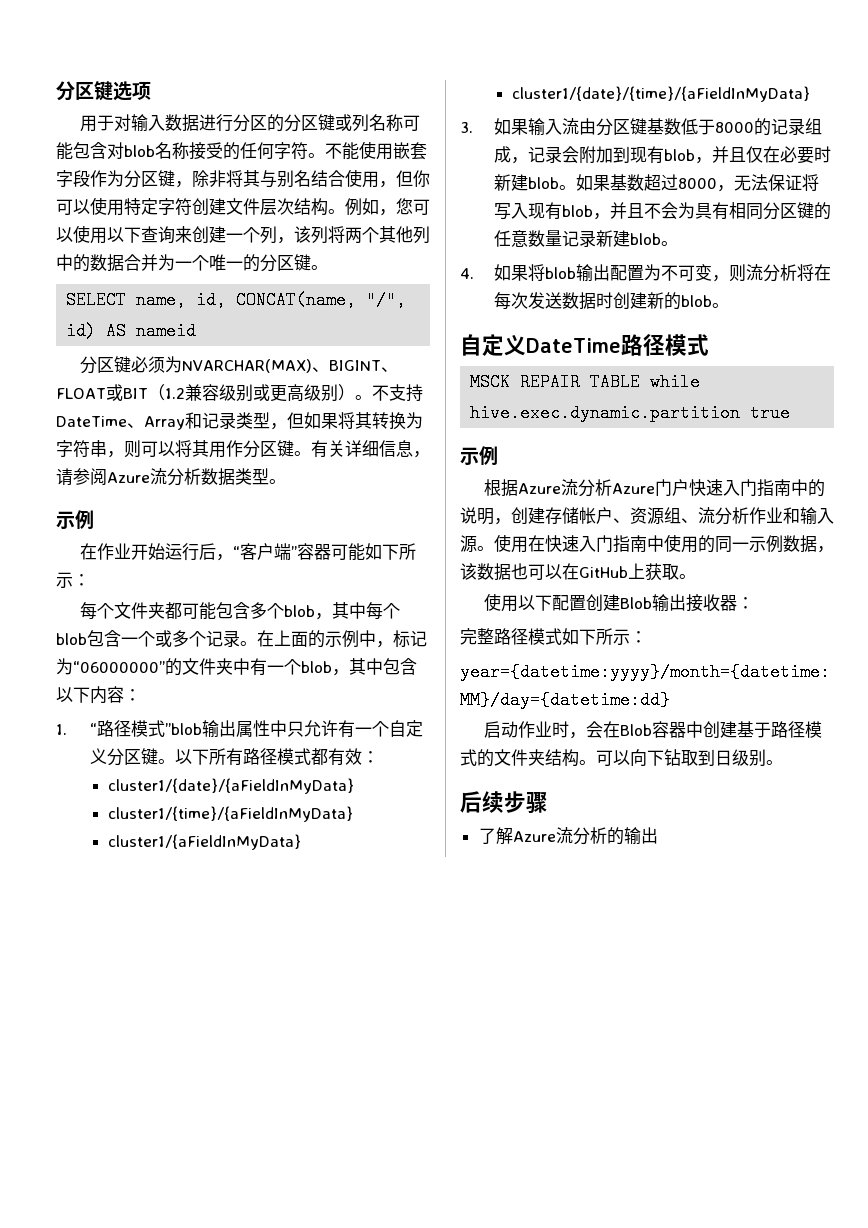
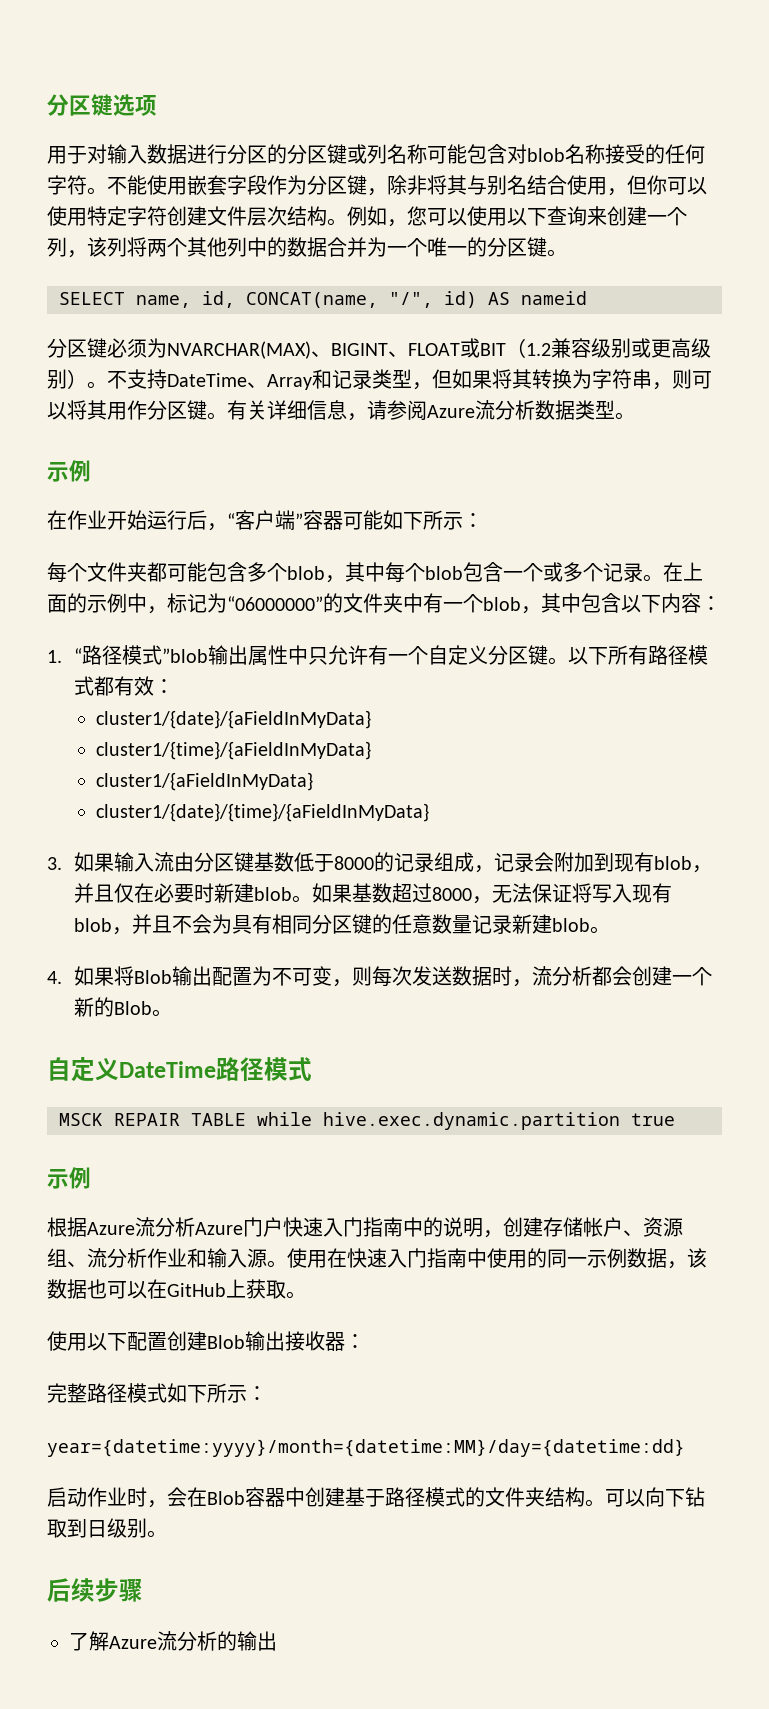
- 4.如果将blob输出配置为不可变，则流分析将在每次发送数据时创建新的blob。
+ 4.如果将Blob输出配置为不可变，则每次发送数据时，流分析都会创建一个新的Blob。

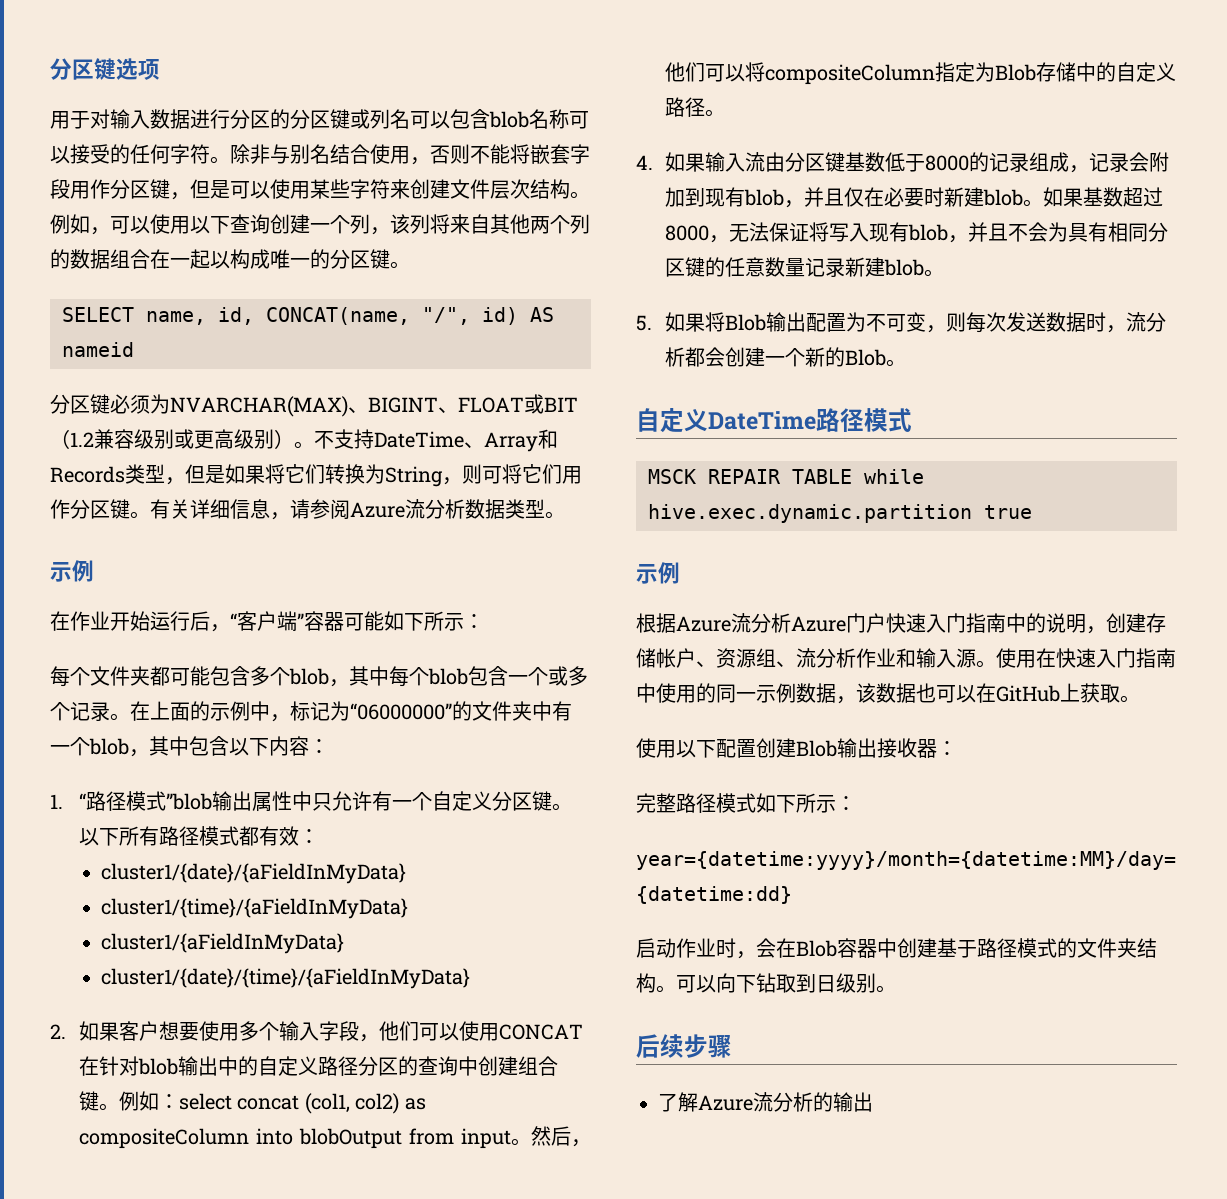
- 用于对输入数据进行分区的分区键或列名称可能包含对blob名称接受的任何字符。
+ 用于对输入数据进行分区的分区键或列名可以包含blob名称可以接受的任何字符。
- 不能使用嵌套字段作为分区键，除非将其与别名结合使用，但你可以使用特定字符创建文件层次结构。
+ 除非与别名结合使用，否则不能将嵌套字段用作分区键，但是可以使用某些字符来创建文件层次结构。
- 例如，您可以使用以下查询来创建一个列，该列将两个其他列中的数据合并为一个唯一的分区键。
+ 例如，可以使用以下查询创建一个列，该列将来自其他两个列的数据组合在一起以构成唯一的分区键。
- 不支持DateTime、Array和记录类型，但如果将其转换为字符串，则可以将其用作分区键。
+ 不支持DateTime、Array和Records类型，但是如果将它们转换为String，则可将它们用作分区键。
- 3.如果输入流由分区键基数低于8000的记录组成，记录会附加到现有blob，并且仅在必要时新建blob。
+ 2.如果客户想要使用多个输入字段，他们可以使用CONCAT在针对blob输出中的自定义路径分区的查询中创建组合键。例如：select concat (col1, col2) as compositeColumn into blobOutput from input。然后，他们可以将compositeColumn指定为Blob存储中的自定义路径。
+ 4.如果输入流由分区键基数低于8000的记录组成，记录会附加到现有blob，并且仅在必要时新建blob。
- 4.如果将Blob输出配置为不可变，则每次发送数据时，流分析都会创建一个新的Blob。
+ 5.如果将Blob输出配置为不可变，则每次发送数据时，流分析都会创建一个新的Blob。

